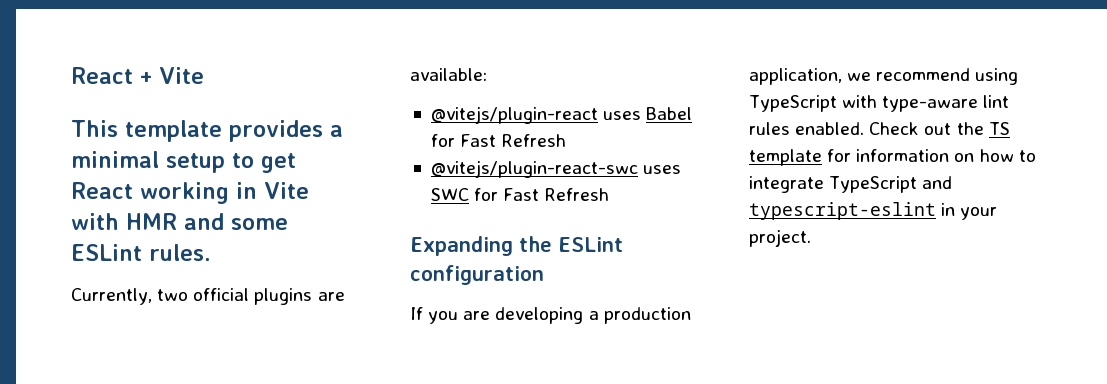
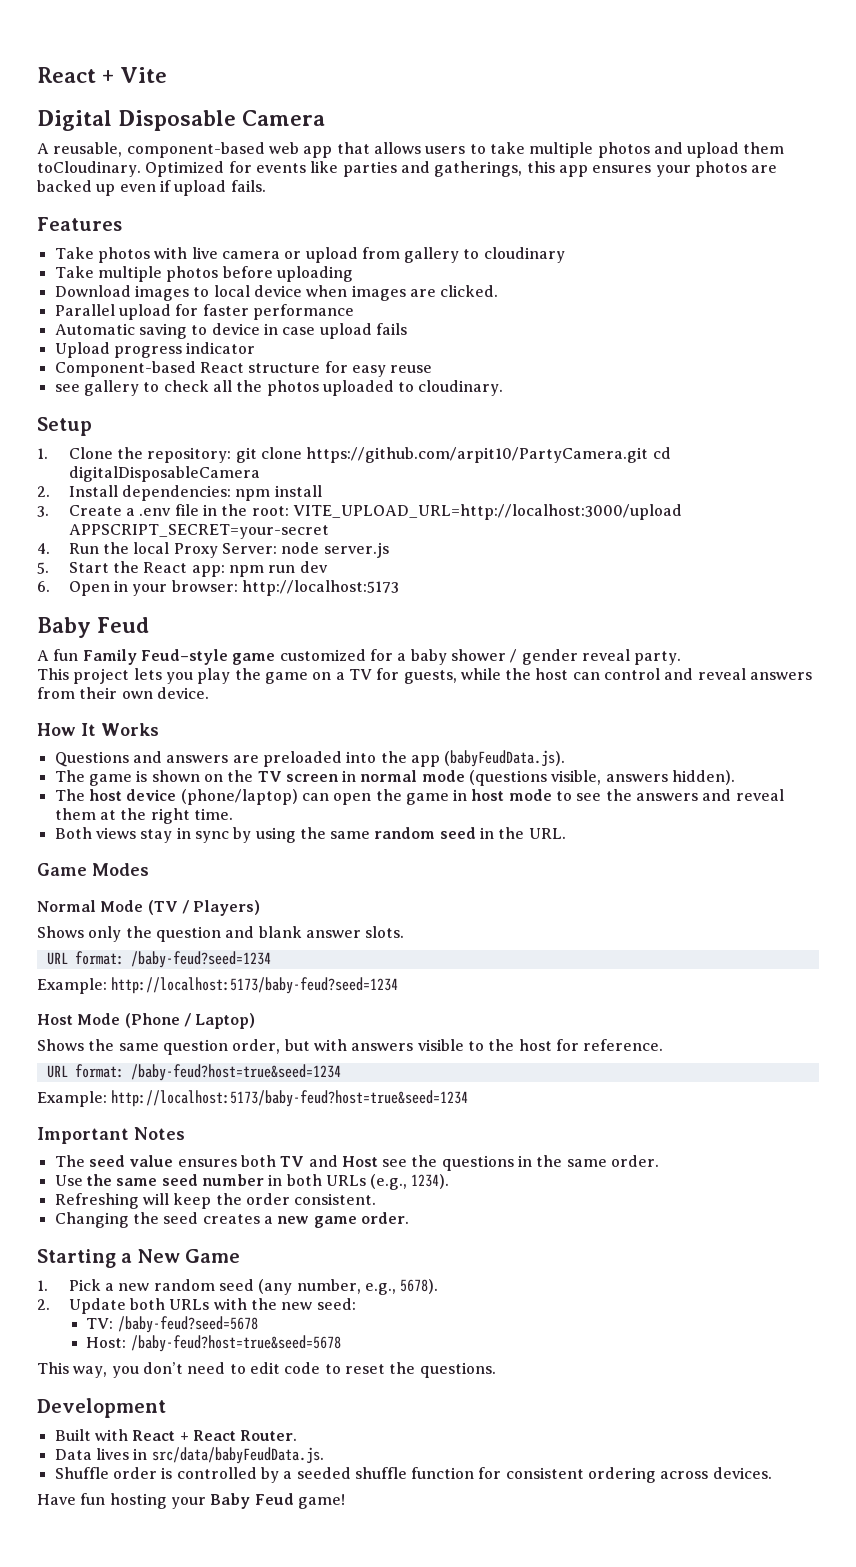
- This template provides a minimal setup to get React working in Vite with HMR and some ESLint rules.
- Currently, two official plugins are available:
- @vitejs/plugin-react uses Babel for Fast Refresh
- @vitejs/plugin-react-swc uses SWC for Fast Refresh
- Expanding the ESLint configuration
- If you are developing a production application, we recommend using TypeScript with type-aware lint rules enabled. Check out the TS template for information on how to integrate TypeScript and typescript-eslint in your project.
+ Digital Disposable Camera
+ A reusable, component-based web app that allows users to take multiple photos and upload them toCloudinary. Optimized for events like parties and gatherings, this app ensures your photos are backed up even if upload fails.
+ Features
+ Take photos with live camera or upload from gallery to cloudinary
+ Take multiple photos before uploading
+ Download images to local device when images are clicked.
+ Parallel upload for faster performance
+ Automatic saving to device in case upload fails
+ Upload progress indicator
+ Component-based React structure for easy reuse
+ see gallery to check all the photos uploaded to cloudinary.
+ Setup
+ 1. Clone the repository: git clone https://github.com/arpit10/PartyCamera.git cd digitalDisposableCamera
+ 2. Install dependencies: npm install
+ 3. Create a .env file in the root: VITE_UPLOAD_URL=http://localhost:3000/upload APPSCRIPT_SECRET=your-secret
+ 4. Run the local Proxy Server: node server.js
+ 5. Start the React app: npm run dev
+ 6. Open in your browser: http://localhost:5173
+ Baby Feud
+ A fun Family Feud–style game customized for a baby shower / gender reveal party.
+ This project lets you play the game on a TV for guests, while the host can control and reveal answers from their own device.
+ How It Works
+ Questions and answers are preloaded into the app (babyFeudData.js).
+ The game is shown on the TV screen in normal mode (questions visible, answers hidden).
+ The host device (phone/laptop) can open the game in host mode to see the answers and reveal them at the right time.
+ Both views stay in sync by using the same random seed in the URL.
+ Game Modes
+ Normal Mode (TV / Players)
+ Shows only the question and blank answer slots.
+ URL format: /baby-feud?seed=1234
+ Example: http://localhost:5173/baby-feud?seed=1234
+ Host Mode (Phone / Laptop)
+ Shows the same question order, but with answers visible to the host for reference.
+ URL format: /baby-feud?host=true&seed=1234
+ Example: http://localhost:5173/baby-feud?host=true&seed=1234
+ Important Notes
+ The seed value ensures both TV and Host see the questions in the same order.
+ Use the same seed number in both URLs (e.g., 1234).
+ Refreshing will keep the order consistent.
+ Changing the seed creates a new game order.
+ Starting a New Game
+ 1. Pick a new random seed (any number, e.g., 5678).
+ 2. Update both URLs with the new seed:
+ TV: /baby-feud?seed=5678
+ Host: /baby-feud?host=true&seed=5678
+ This way, you don’t need to edit code to reset the questions.
+ Development
+ Built with React + React Router.
+ Data lives in src/data/babyFeudData.js.
+ Shuffle order is controlled by a seeded shuffle function for consistent ordering across devices.
+ Have fun hosting your Baby Feud game!

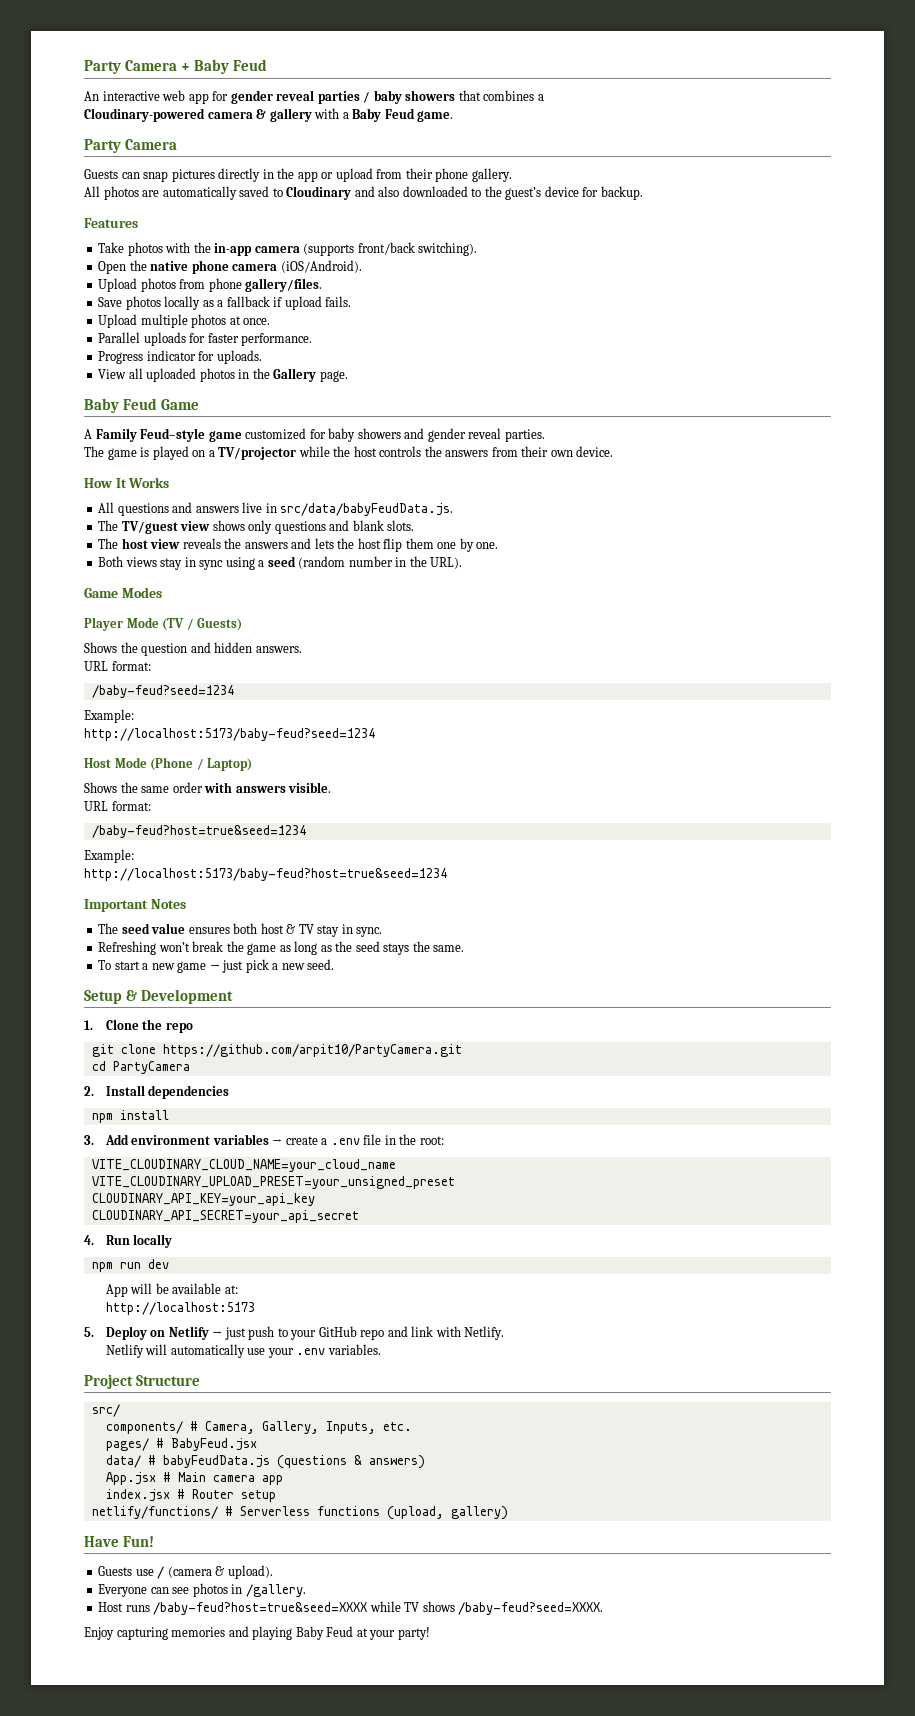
- React + Vite
- Digital Disposable Camera
- A reusable, component-based web app that allows users to take multiple photos and upload them toCloudinary. Optimized for events like parties and gatherings, this app ensures your photos are backed up even if upload fails.
+ Party Camera + Baby Feud
+ An interactive web app for gender reveal parties / baby showers that combines a
+ Cloudinary-powered camera & gallery with a Baby Feud game.
+ Party Camera
+ Guests can snap pictures directly in the app or upload from their phone gallery.
+ All photos are automatically saved to Cloudinary and also downloaded to the guest’s device for backup.
  Features
- Take photos with live camera or upload from gallery to cloudinary
- Take multiple photos before uploading
- Download images to local device when images are clicked.
+ Take photos with the in-app camera (supports front/back switching).
+ Open the native phone camera (iOS/Android).
+ Upload photos from phone gallery/files.
+ Save photos locally as a fallback if upload fails.
+ Upload multiple photos at once.
- Parallel upload for faster performance
- Automatic saving to device in case upload fails
- Upload progress indicator
- Component-based React structure for easy reuse
- see gallery to check all the photos uploaded to cloudinary.
- Setup
- 1. Clone the repository: git clone https://github.com/arpit10/PartyCamera.git cd digitalDisposableCamera
- 2. Install dependencies: npm install
- 3. Create a .env file in the root: VITE_UPLOAD_URL=http://localhost:3000/upload APPSCRIPT_SECRET=your-secret
- 4. Run the local Proxy Server: node server.js
- 5. Start the React app: npm run dev
- 6. Open in your browser: http://localhost:5173
- Baby Feud
- A fun Family Feud–style game customized for a baby shower / gender reveal party.
- This project lets you play the game on a TV for guests, while the host can control and reveal answers from their own device.
+ Parallel uploads for faster performance.
+ Progress indicator for uploads.
+ View all uploaded photos in the Gallery page.
+ Baby Feud Game
+ A Family Feud–style game customized for baby showers and gender reveal parties.
+ The game is played on a TV/projector while the host controls the answers from their own device.
- Questions and answers are preloaded into the app (babyFeudData.js).
- The game is shown on the TV screen in normal mode (questions visible, answers hidden).
- The host device (phone/laptop) can open the game in host mode to see the answers and reveal them at the right time.
+ All questions and answers live in src/data/babyFeudData.js.
+ The TV/guest view shows only questions and blank slots.
+ The host view reveals the answers and lets the host flip them one by one.
- Both views stay in sync by using the same random seed in the URL.
+ Both views stay in sync using a seed (random number in the URL).
- Normal Mode (TV / Players)
- Shows only the question and blank answer slots.
- URL format: /baby-feud?seed=1234
- Example: http://localhost:5173/baby-feud?seed=1234
+ Player Mode (TV / Guests)
+ Shows the question and hidden answers.
+ URL format:
+ /baby-feud?seed=1234
+ Example:
+ http://localhost:5173/baby-feud?seed=1234
- Shows the same question order, but with answers visible to the host for reference.
- URL format: /baby-feud?host=true&seed=1234
- Example: http://localhost:5173/baby-feud?host=true&seed=1234
+ Shows the same order with answers visible.
+ URL format:
+ /baby-feud?host=true&seed=1234
+ Example:
+ http://localhost:5173/baby-feud?host=true&seed=1234
- The seed value ensures both TV and Host see the questions in the same order.
- Use the same seed number in both URLs (e.g., 1234).
- Refreshing will keep the order consistent.
- Changing the seed creates a new game order.
- Starting a New Game
- 1. Pick a new random seed (any number, e.g., 5678).
- 2. Update both URLs with the new seed:
- TV: /baby-feud?seed=5678
- Host: /baby-feud?host=true&seed=5678
- This way, you don’t need to edit code to reset the questions.
- Development
- Built with React + React Router.
- Data lives in src/data/babyFeudData.js.
- Shuffle order is controlled by a seeded shuffle function for consistent ordering across devices.
- Have fun hosting your Baby Feud game!
+ The seed value ensures both host & TV stay in sync.
+ Refreshing won’t break the game as long as the seed stays the same.
+ To start a new game → just pick a new seed.
+ Setup & Development
+ 1. Clone the repo
+ git clone https://github.com/arpit10/PartyCamera.git
+ cd PartyCamera
+ 2. Install dependencies
+ npm install
+ 3. Add environment variables → create a .env file in the root:
+ VITE_CLOUDINARY_CLOUD_NAME=your_cloud_name
+ VITE_CLOUDINARY_UPLOAD_PRESET=your_unsigned_preset
+ CLOUDINARY_API_KEY=your_api_key
+ CLOUDINARY_API_SECRET=your_api_secret
+ 4. Run locally
+ npm run dev
+ App will be available at:
+ http://localhost:5173
+ 5. Deploy on Netlify → just push to your GitHub repo and link with Netlify.
+ Netlify will automatically use your .env variables.
+ Project Structure
+ src/
+ components/ # Camera, Gallery, Inputs, etc.
+ pages/ # BabyFeud.jsx
+ data/ # babyFeudData.js (questions & answers)
+ App.jsx # Main camera app
+ index.jsx # Router setup
+ netlify/functions/ # Serverless functions (upload, gallery)
+ Have Fun!
+ Guests use / (camera & upload).
+ Everyone can see photos in /gallery.
+ Host runs /baby-feud?host=true&seed=XXXX while TV shows /baby-feud?seed=XXXX.
+ Enjoy capturing memories and playing Baby Feud at your party!

